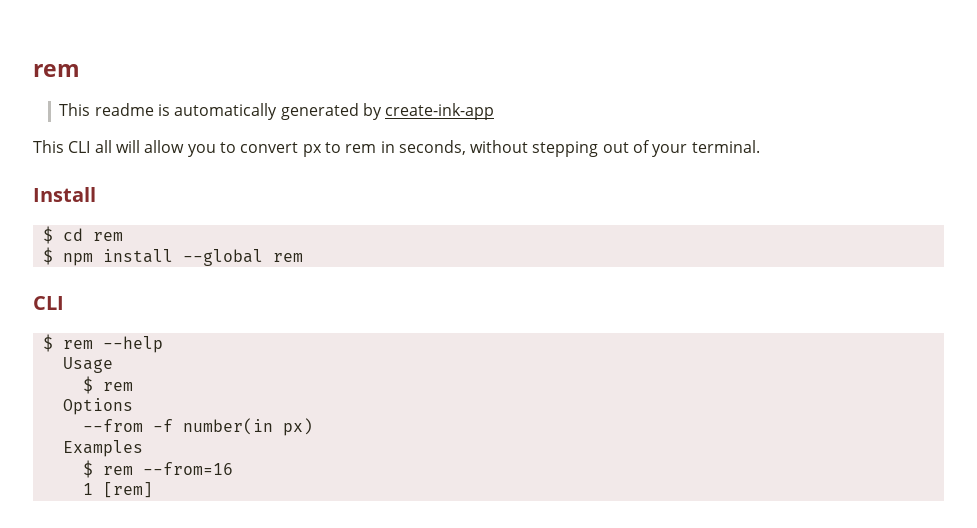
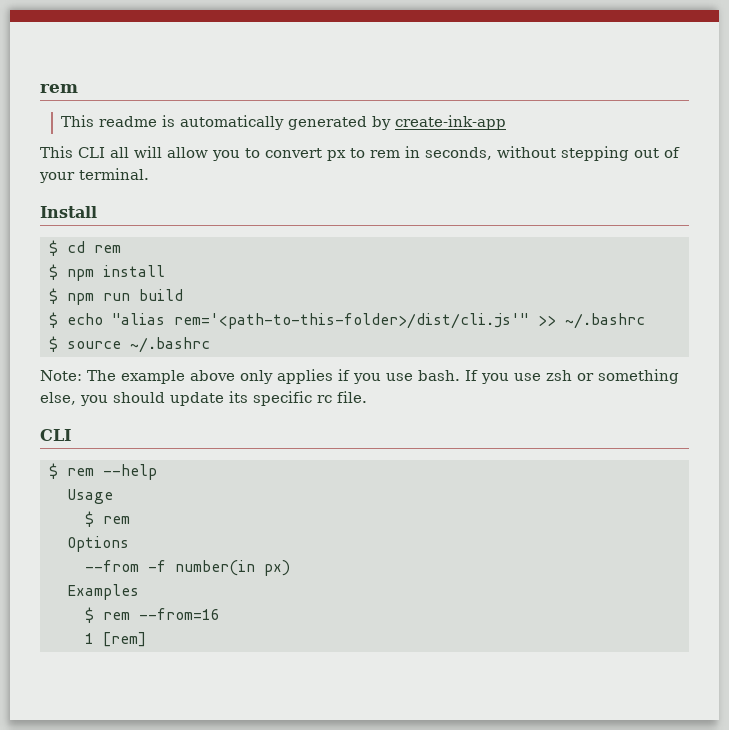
- $ npm install --global rem
+ $ npm install
+ $ npm run build
+ $ echo "alias rem='<path-to-this-folder>/dist/cli.js'" >> ~/.bashrc
+ $ source ~/.bashrc
+ Note: The example above only applies if you use bash. If you use zsh or something else, you should update its specific rc file.

